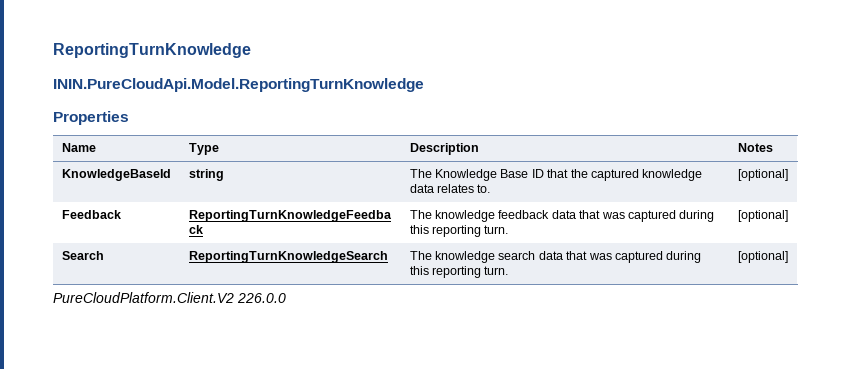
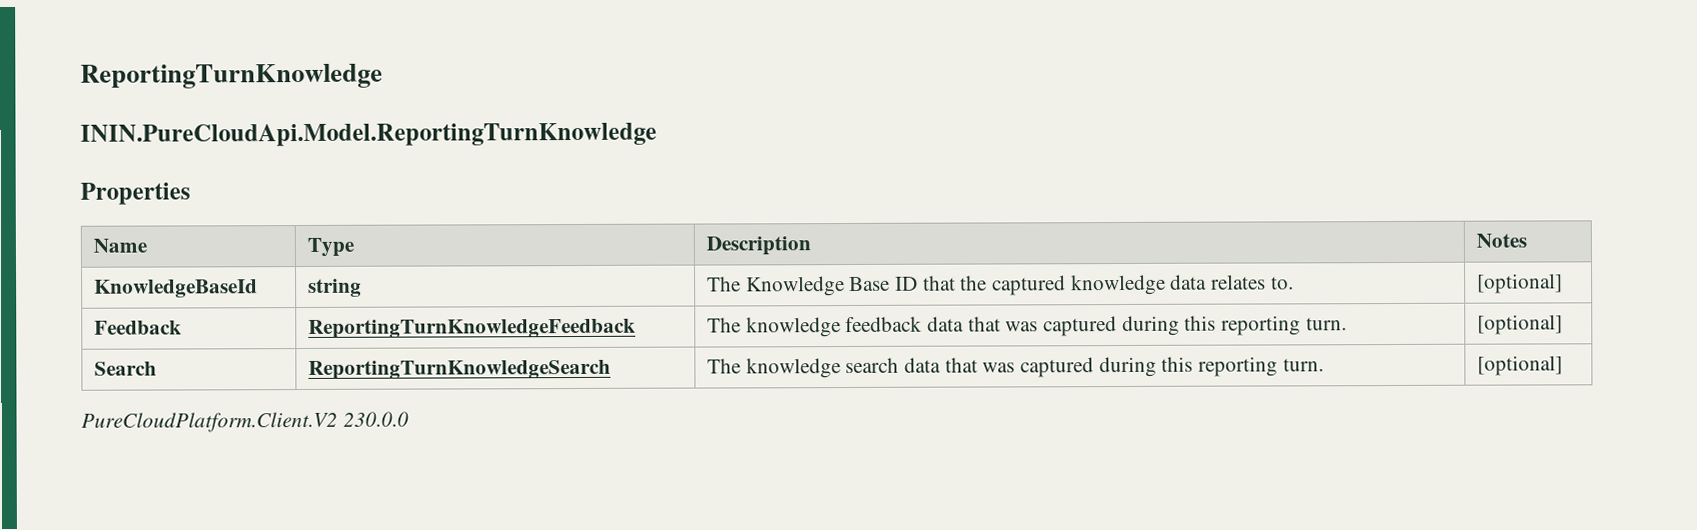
- PureCloudPlatform.Client.V2 226.0.0
+ PureCloudPlatform.Client.V2 230.0.0

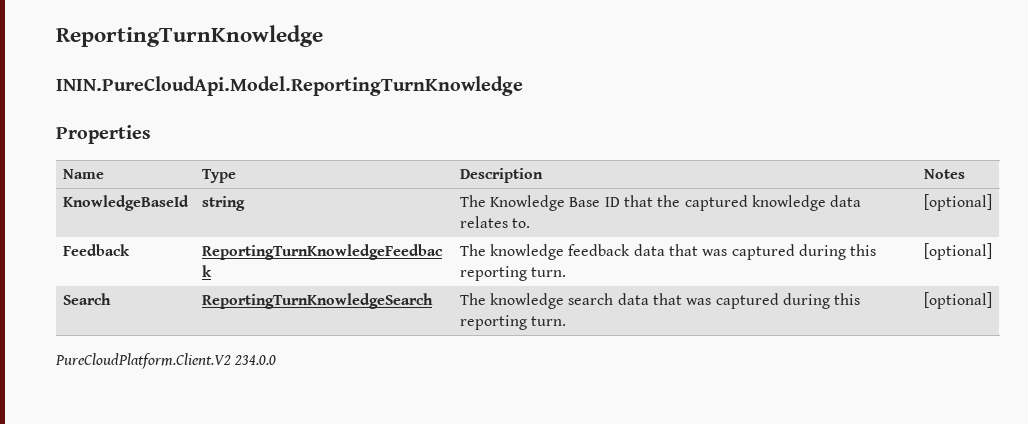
- PureCloudPlatform.Client.V2 230.0.0
+ PureCloudPlatform.Client.V2 234.0.0

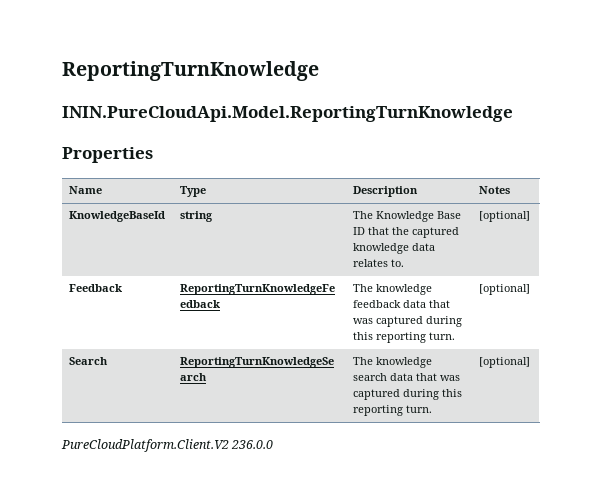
- PureCloudPlatform.Client.V2 234.0.0
+ PureCloudPlatform.Client.V2 236.0.0

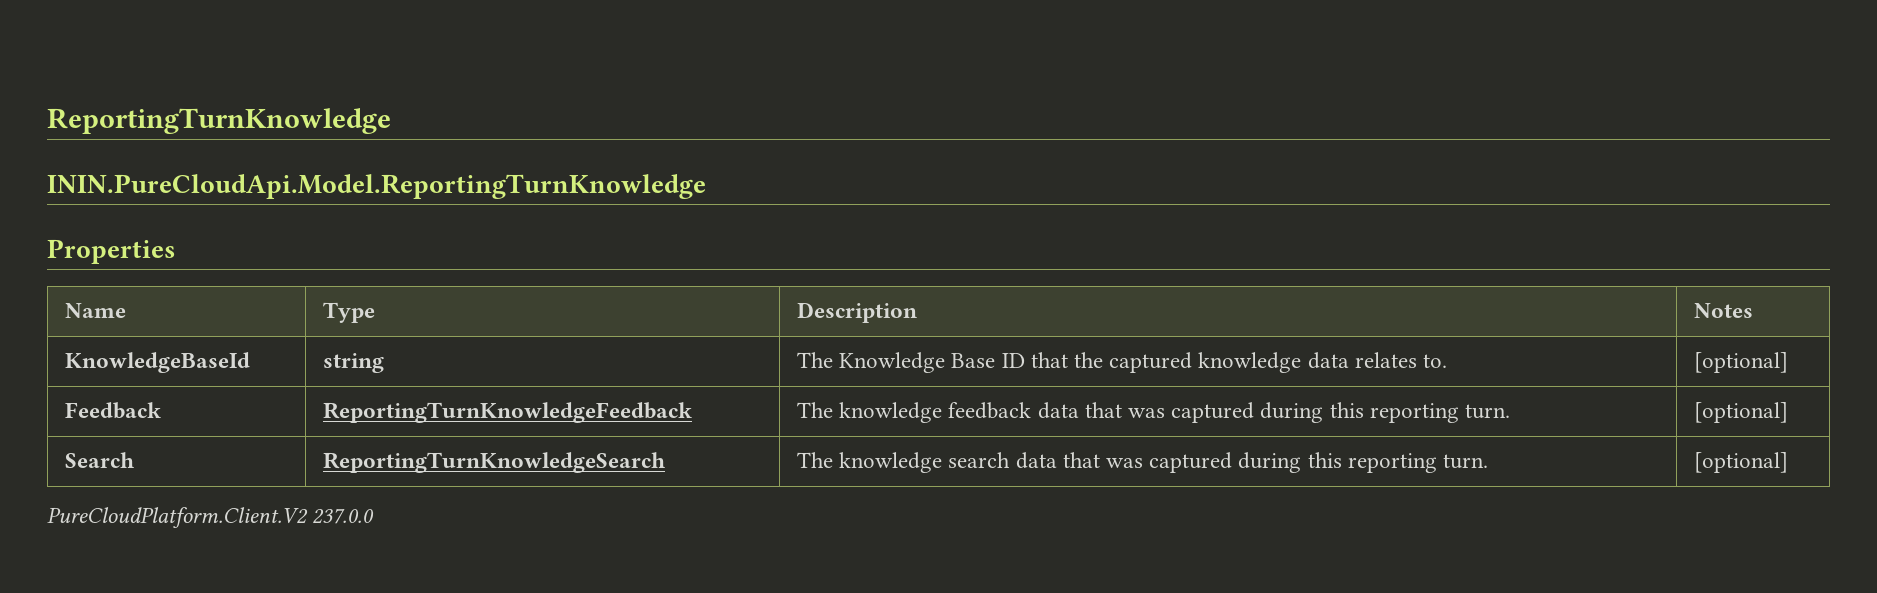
- PureCloudPlatform.Client.V2 236.0.0
+ PureCloudPlatform.Client.V2 237.0.0

